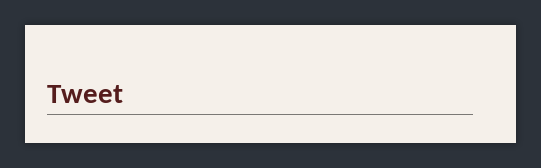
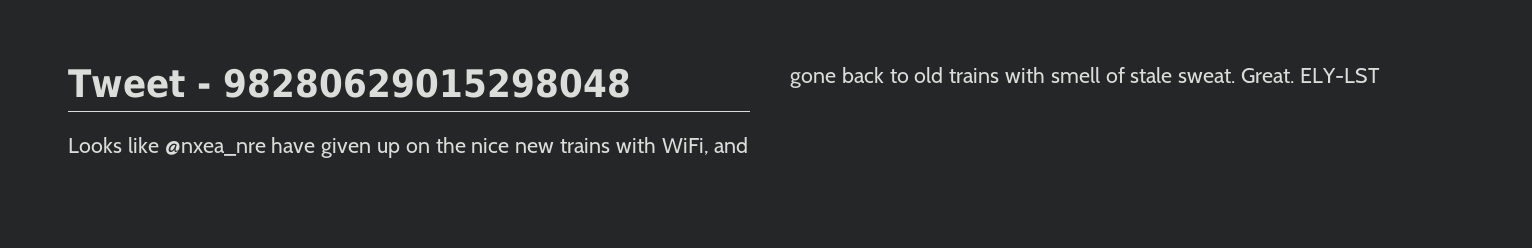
- Tweet
+ Tweet - 98280629015298048
+ Looks like @nxea_nre have given up on the nice new trains with WiFi, and gone back to old trains with smell of stale sweat. Great. ELY-LST

